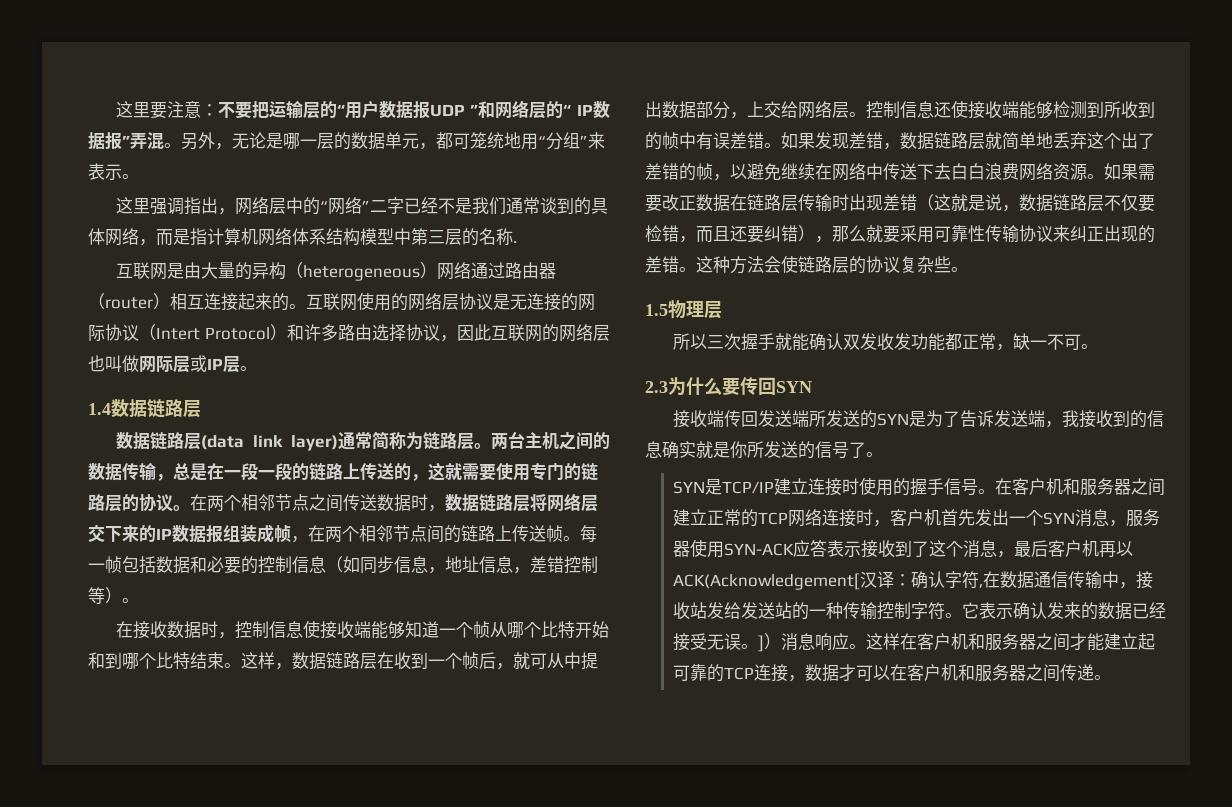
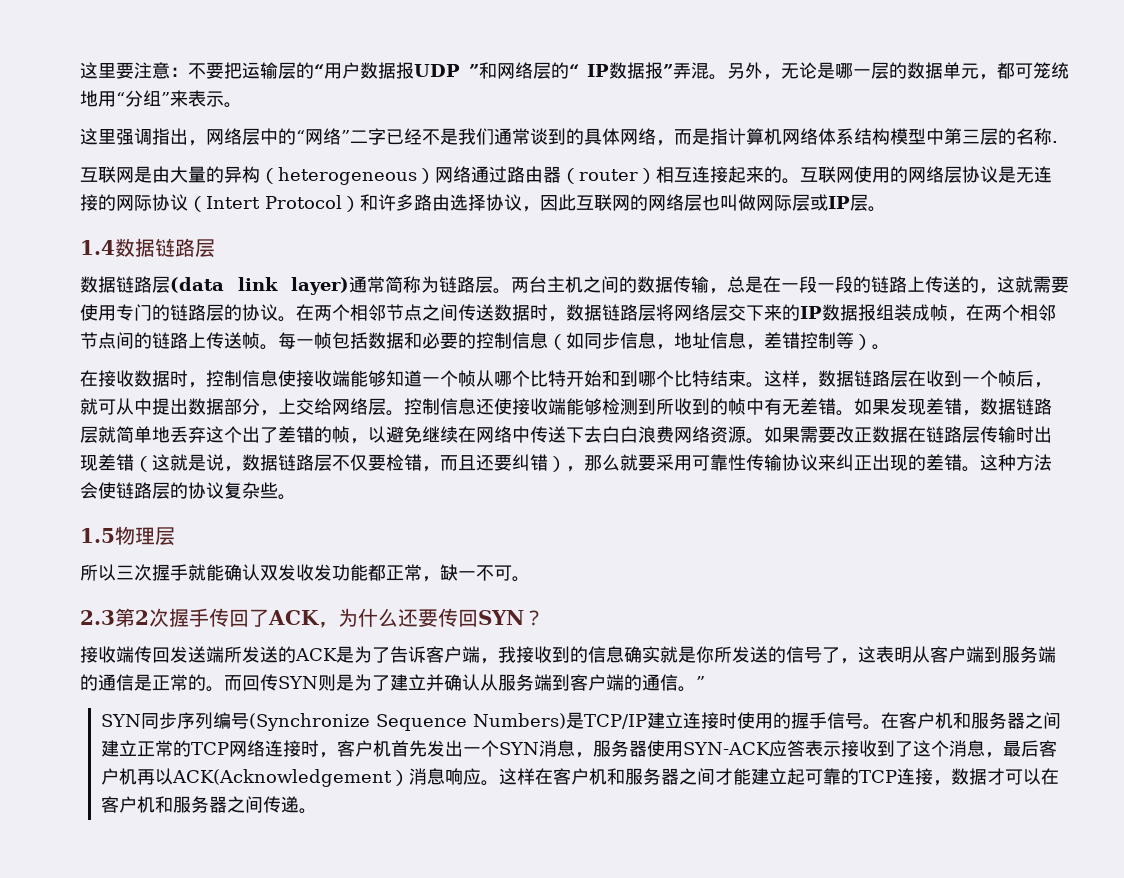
- 控制信息还使接收端能够检测到所收到的帧中有误差错。
+ 控制信息还使接收端能够检测到所收到的帧中有无差错。
- 2.3为什么要传回SYN
+ 2.3第2次握手传回了ACK，为什么还要传回SYN？
- 接收端传回发送端所发送的SYN是为了告诉发送端，我接收到的信息确实就是你所发送的信号了。
- SYN是TCP/IP建立连接时使用的握手信号。
+ 接收端传回发送端所发送的ACK是为了告诉客户端，我接收到的信息确实就是你所发送的信号了，这表明从客户端到服务端的通信是正常的。而回传SYN则是为了建立并确认从服务端到客户端的通信。”
+ SYN同步序列编号(Synchronize Sequence Numbers)是TCP/IP建立连接时使用的握手信号。
- 在客户机和服务器之间建立正常的TCP网络连接时，客户机首先发出一个SYN消息，服务器使用SYN-ACK应答表示接收到了这个消息，最后客户机再以ACK(Acknowledgement[汉译：确认字符,在数据通信传输中，接收站发给发送站的一种传输控制字符。它表示确认发来的数据已经接受无误。]）消息响应。
+ 在客户机和服务器之间建立正常的TCP网络连接时，客户机首先发出一个SYN消息，服务器使用SYN-ACK应答表示接收到了这个消息，最后客户机再以ACK(Acknowledgement）消息响应。

